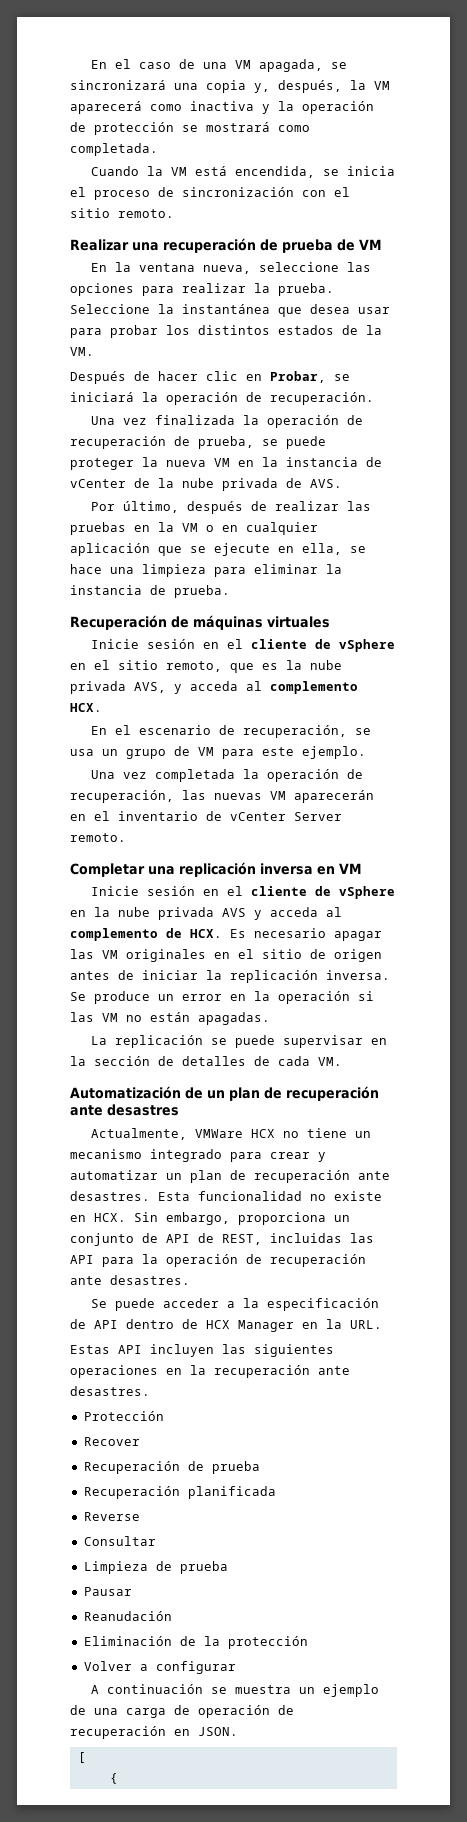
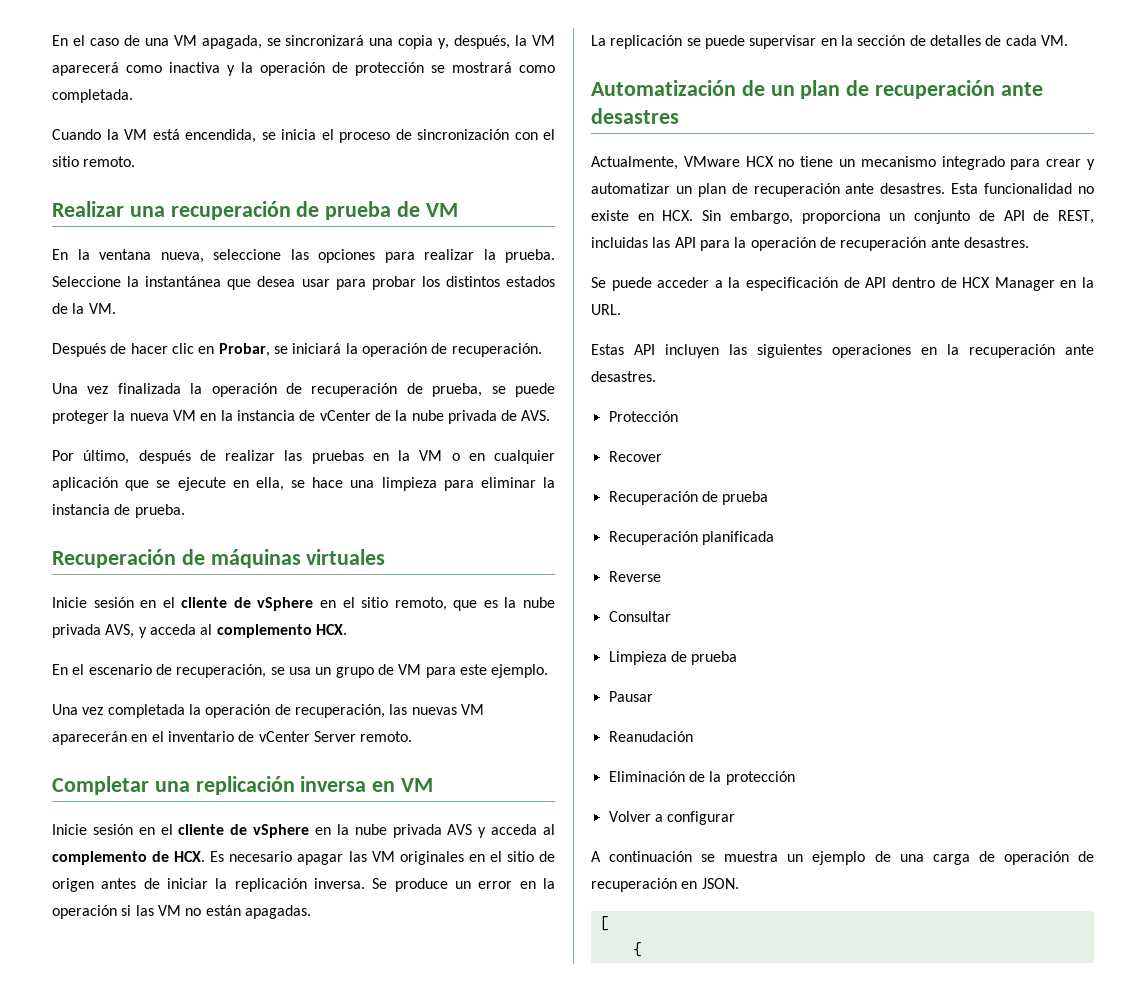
- Actualmente, VMWare HCX no tiene un mecanismo integrado para crear y automatizar un plan de recuperación ante desastres.
+ Actualmente, VMware HCX no tiene un mecanismo integrado para crear y automatizar un plan de recuperación ante desastres.

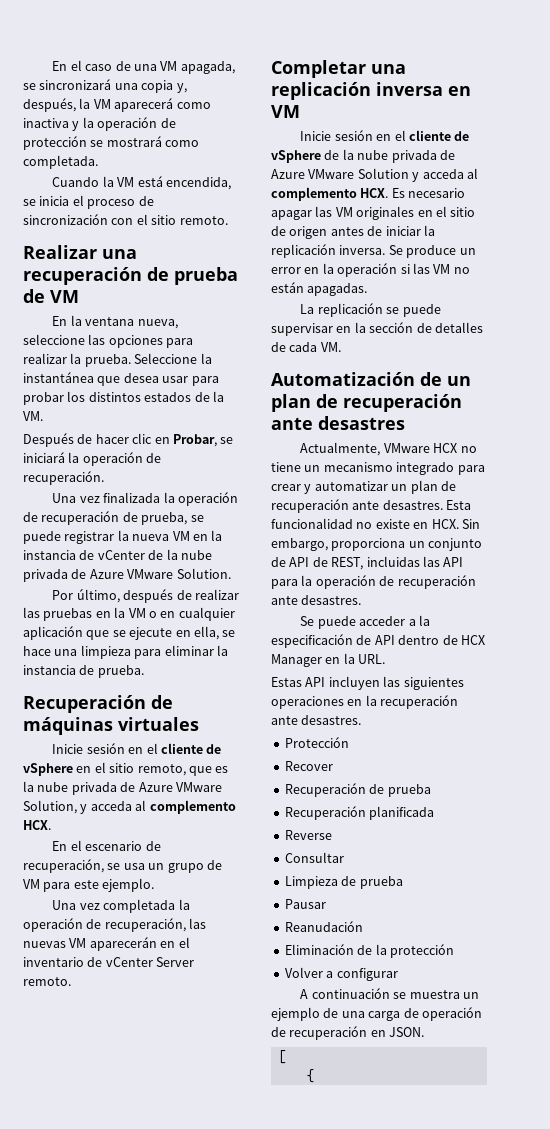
- Una vez finalizada la operación de recuperación de prueba, se puede proteger la nueva VM en la instancia de vCenter de la nube privada de AVS.
+ Una vez finalizada la operación de recuperación de prueba, se puede registrar la nueva VM en la instancia de vCenter de la nube privada de Azure VMware Solution.
- Inicie sesión en el cliente de vSphere en el sitio remoto, que es la nube privada AVS, y acceda al complemento HCX.
+ Inicie sesión en el cliente de vSphere en el sitio remoto, que es la nube privada de Azure VMware Solution, y acceda al complemento HCX.
- Inicie sesión en el cliente de vSphere en la nube privada AVS y acceda al complemento de HCX. Es necesario apagar las VM originales en el sitio de origen antes de iniciar la replicación inversa.
+ Inicie sesión en el cliente de vSphere de la nube privada de Azure VMware Solution y acceda al complemento HCX. Es necesario apagar las VM originales en el sitio de origen antes de iniciar la replicación inversa.

